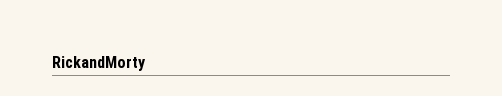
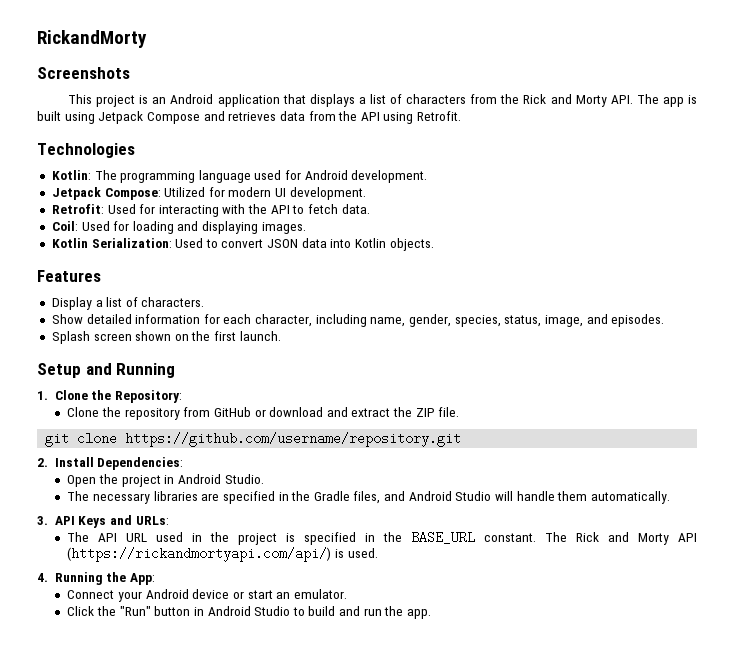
+ Screenshots
+ This project is an Android application that displays a list of characters from the Rick and Morty API. The app is built using Jetpack Compose and retrieves data from the API using Retrofit.
+ Technologies
+ Kotlin: The programming language used for Android development.
+ Jetpack Compose: Utilized for modern UI development.
+ Retrofit: Used for interacting with the API to fetch data.
+ Coil: Used for loading and displaying images.
+ Kotlin Serialization: Used to convert JSON data into Kotlin objects.
+ Features
+ Display a list of characters.
+ Show detailed information for each character, including name, gender, species, status, image, and episodes.
+ Splash screen shown on the first launch.
+ Setup and Running
+ 1. Clone the Repository:
+ Clone the repository from GitHub or download and extract the ZIP file.
+ git clone https://github.com/username/repository.git
+ 2. Install Dependencies:
+ Open the project in Android Studio.
+ The necessary libraries are specified in the Gradle files, and Android Studio will handle them automatically.
+ 3. API Keys and URLs:
+ The API URL used in the project is specified in the BASE_URL constant. The Rick and Morty API (https://rickandmortyapi.com/api/) is used.
+ 4. Running the App:
+ Connect your Android device or start an emulator.
+ Click the "Run" button in Android Studio to build and run the app.

